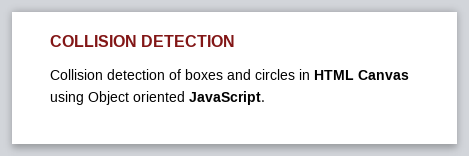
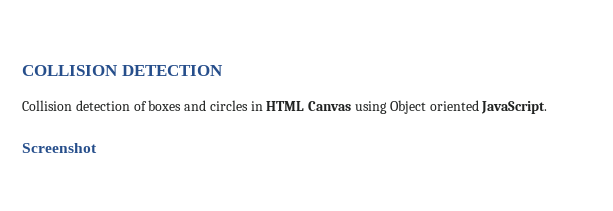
+ Screenshot

